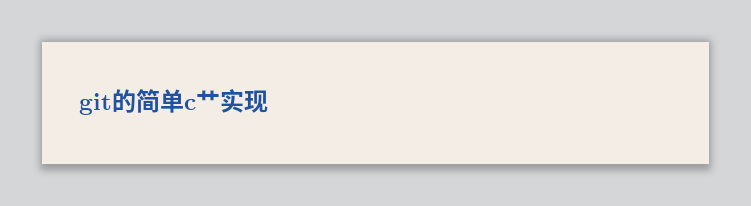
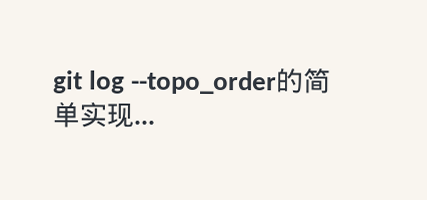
- git的简单c艹实现
+ git log --topo_order的简单实现...

